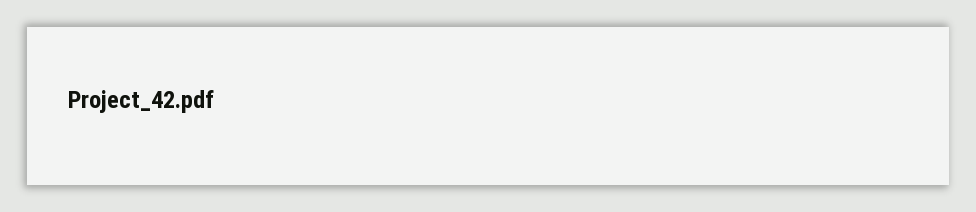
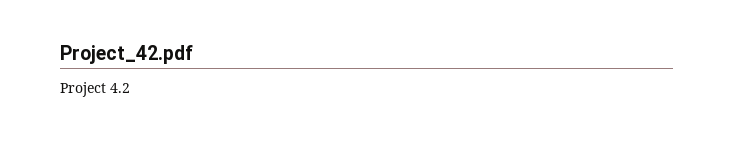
+ Project 4.2

